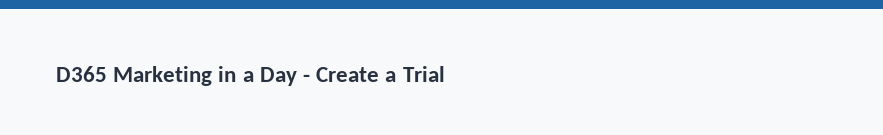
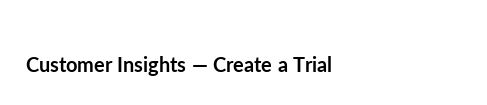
- D365 Marketing in a Day - Create a Trial
+ Customer Insights — Create a Trial

